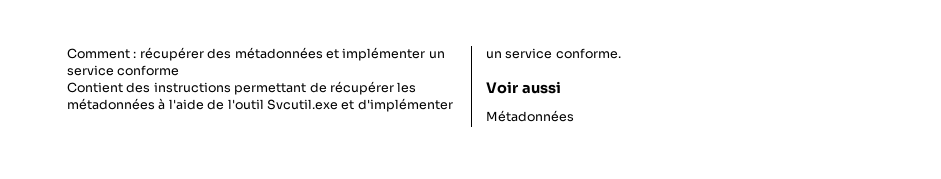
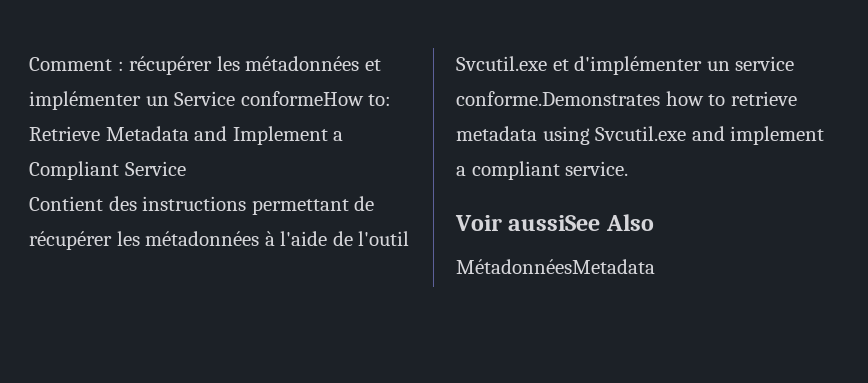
- Comment : récupérer des métadonnées et implémenter un service conforme
+ Comment : récupérer les métadonnées et implémenter un Service conformeHow to: Retrieve Metadata and Implement a Compliant Service
- Contient des instructions permettant de récupérer les métadonnées à l'aide de l'outil Svcutil.exe et d'implémenter un service conforme.
- Voir aussi
- Métadonnées
+ Contient des instructions permettant de récupérer les métadonnées à l'aide de l'outil Svcutil.exe et d'implémenter un service conforme.Demonstrates how to retrieve metadata using Svcutil.exe and implement a compliant service.
+ Voir aussiSee Also
+ MétadonnéesMetadata

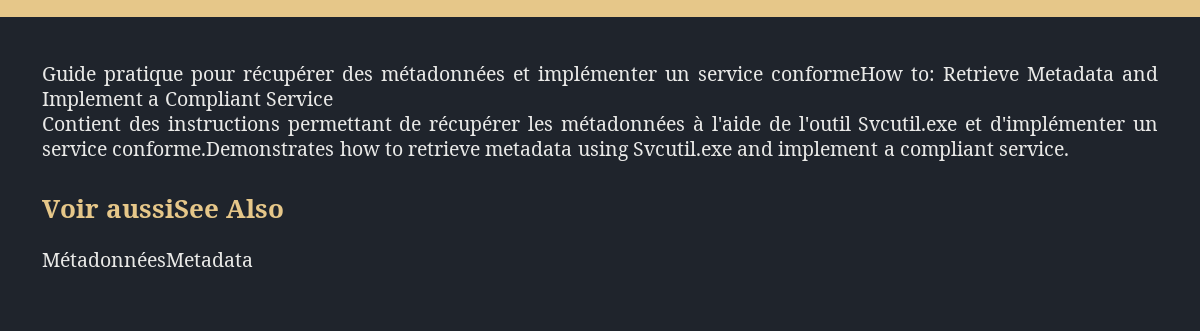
- Comment : récupérer les métadonnées et implémenter un Service conformeHow to: Retrieve Metadata and Implement a Compliant Service
+ Guide pratique pour récupérer des métadonnées et implémenter un service conformeHow to: Retrieve Metadata and Implement a Compliant Service

